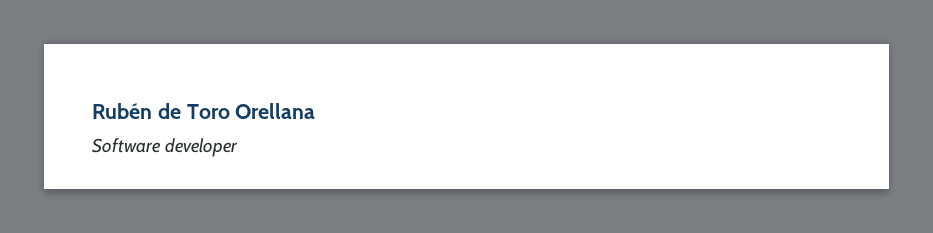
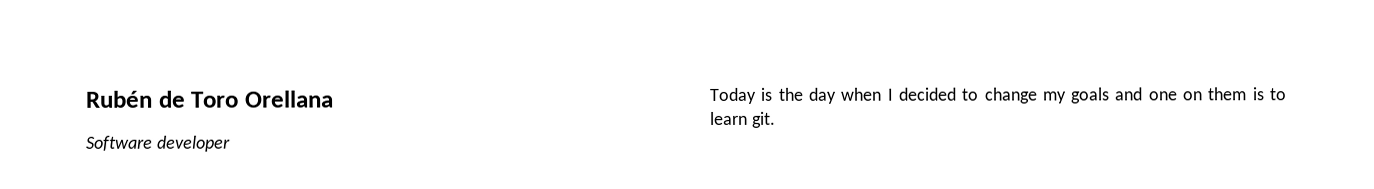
+ Today is the day when I decided to change my goals and one on them is to learn git.

